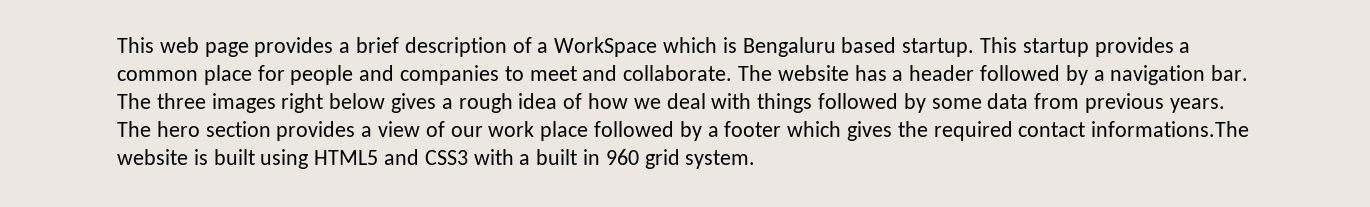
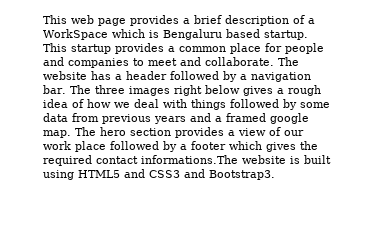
- The three images right below gives a rough idea of how we deal with things followed by some data from previous years.
+ The three images right below gives a rough idea of how we deal with things followed by some data from previous years and a framed google map.
- The hero section provides a view of our work place followed by a footer which gives the required contact informations.The website is built using HTML5 and CSS3 with a built in 960 grid system.
+ The hero section provides a view of our work place followed by a footer which gives the required contact informations.The website is built using HTML5 and CSS3 and Bootstrap3.

